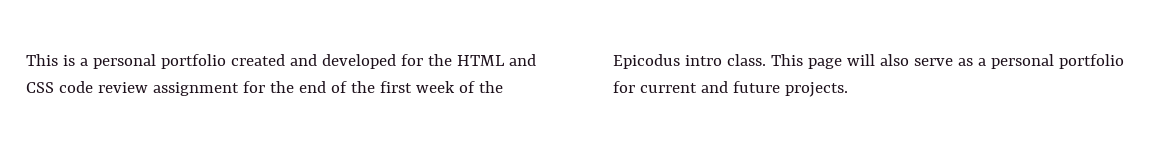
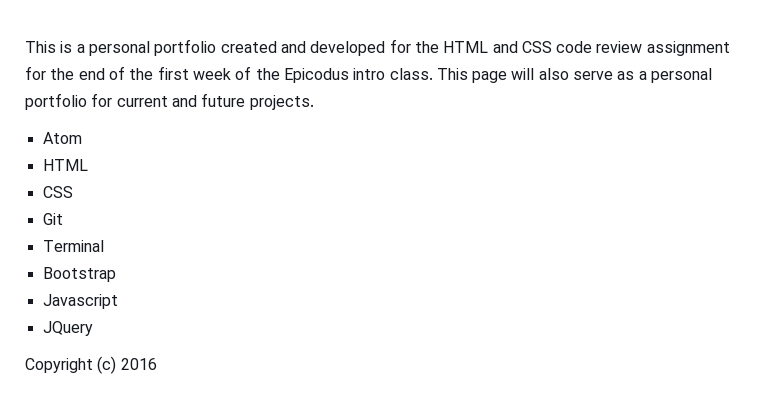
+ Atom
+ HTML
+ CSS
+ Git
+ Terminal
+ Bootstrap
+ Javascript
+ JQuery
+ Copyright (c) 2016

